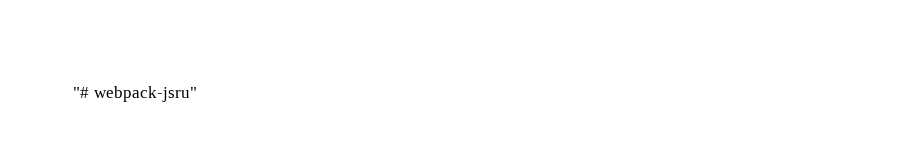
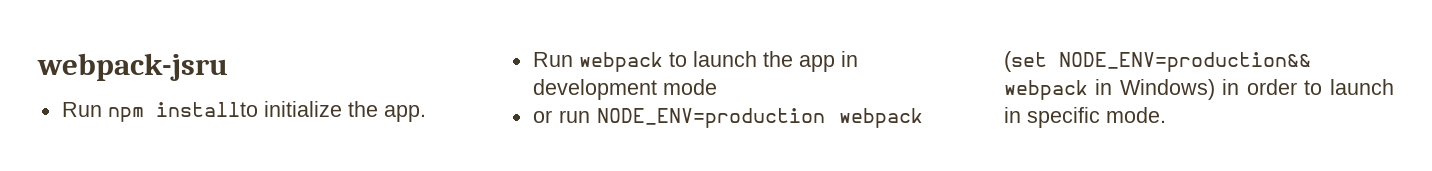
- "# webpack-jsru"
+ webpack-jsru
+ Run npm installto initialize the app.
+ Run webpack to launch the app in development mode
+ or run NODE_ENV=production webpack (set NODE_ENV=production&& webpack in Windows) in order to launch in specific mode.

